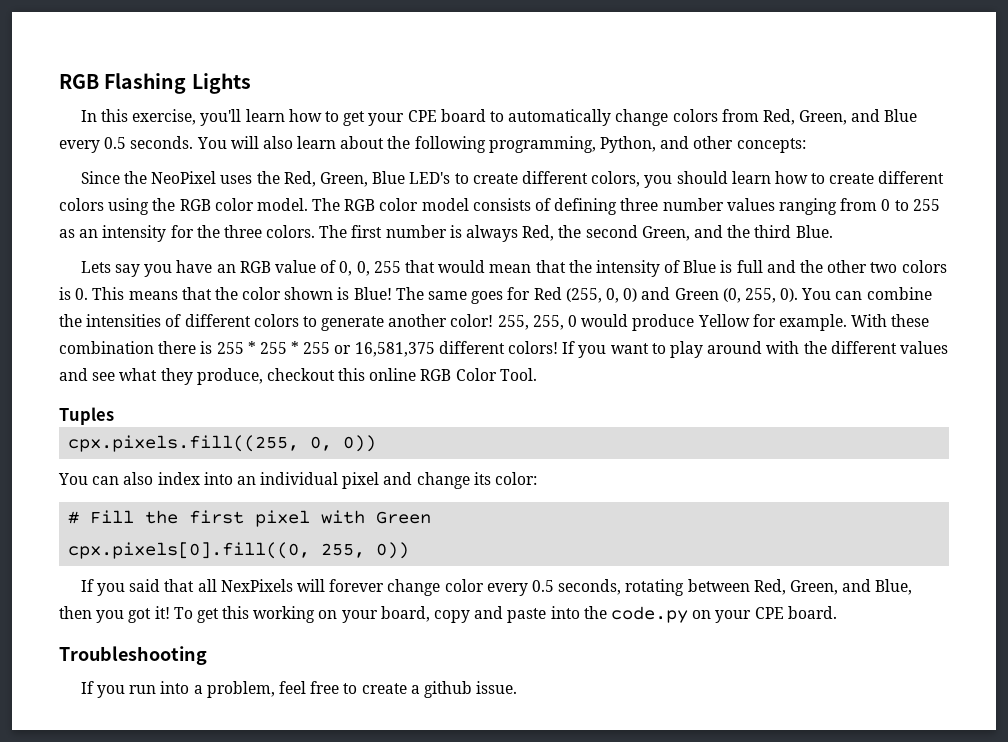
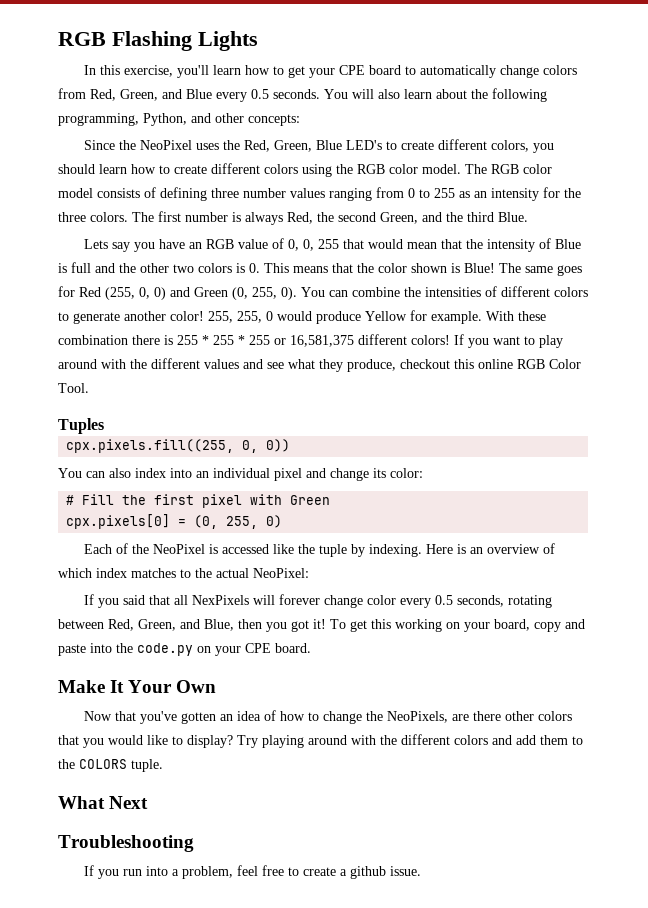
- cpx.pixels[0].fill((0, 255, 0))
+ cpx.pixels[0] = (0, 255, 0)
+ Each of the NeoPixel is accessed like the tuple by indexing. Here is an overview of which index matches to the actual NeoPixel:
+ Make It Your Own
+ Now that you've gotten an idea of how to change the NeoPixels, are there other colors that you would like to display? Try playing around with the different colors and add them to the COLORS tuple.
+ What Next

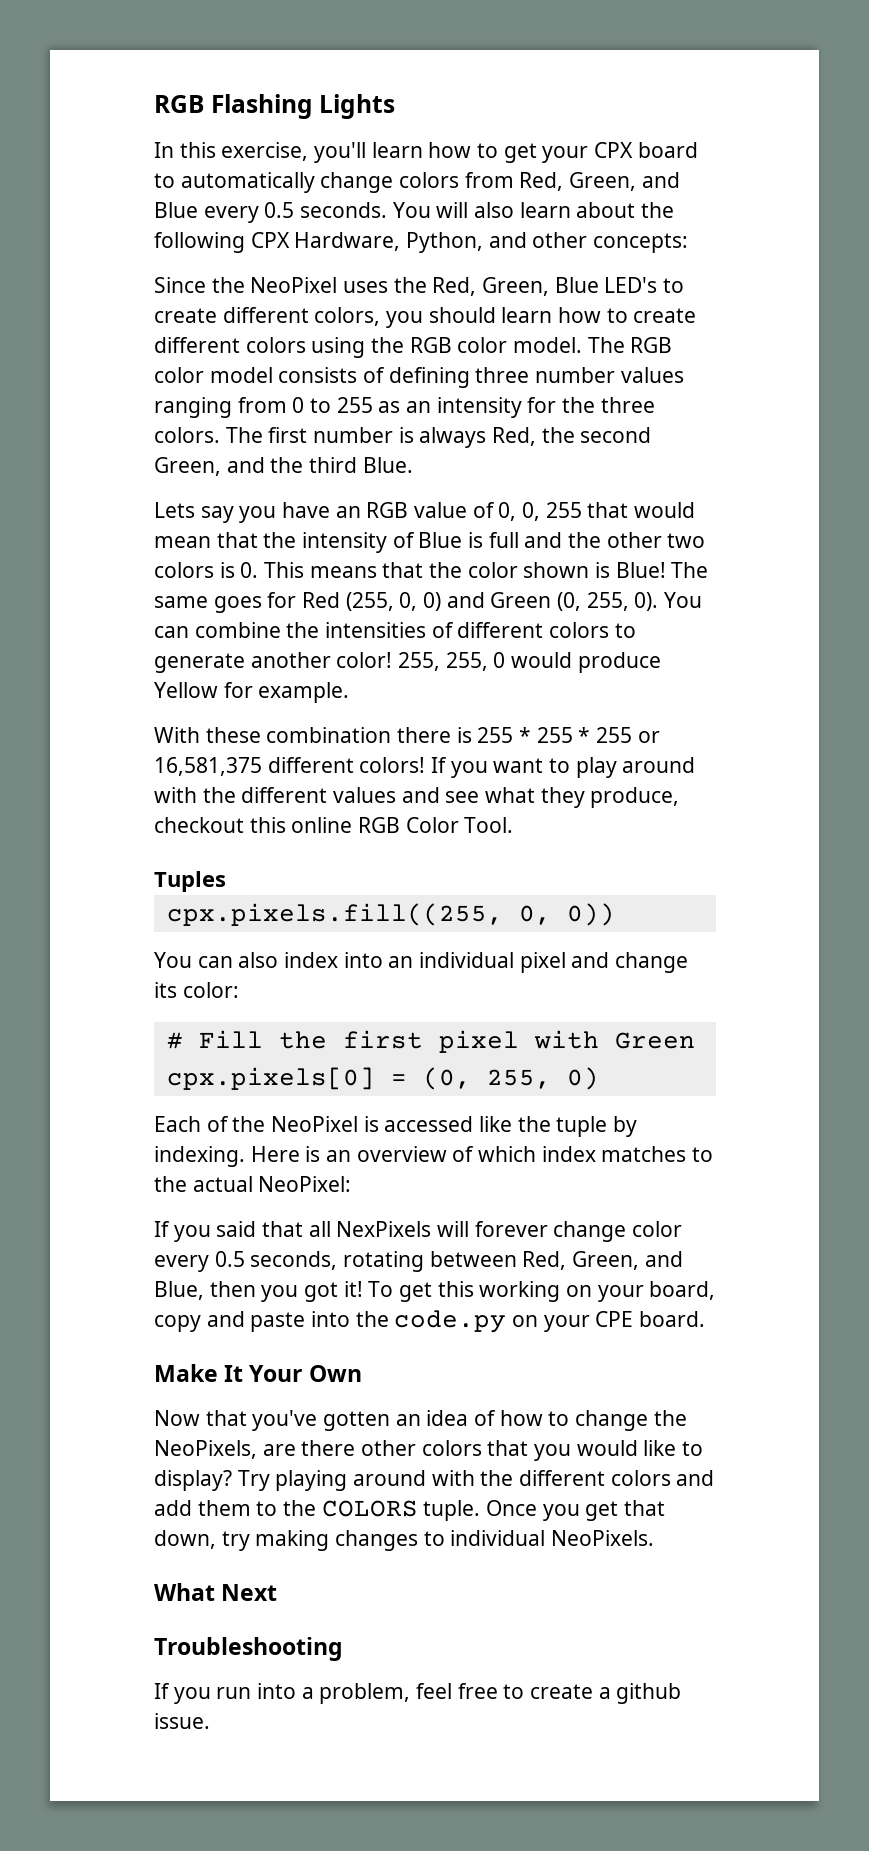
- In this exercise, you'll learn how to get your CPE board to automatically change colors from Red, Green, and Blue every 0.5 seconds.
+ In this exercise, you'll learn how to get your CPX board to automatically change colors from Red, Green, and Blue every 0.5 seconds.
- You will also learn about the following programming, Python, and other concepts:
+ You will also learn about the following CPX Hardware, Python, and other concepts:
- 255, 255, 0 would produce Yellow for example. With these combination there is 255 * 255 * 255 or 16,581,375 different colors!
+ 255, 255, 0 would produce Yellow for example.
+ With these combination there is 255 * 255 * 255 or 16,581,375 different colors!
+ Once you get that down, try making changes to individual NeoPixels.

